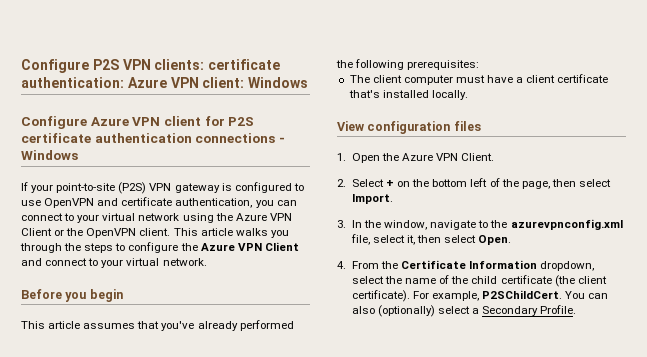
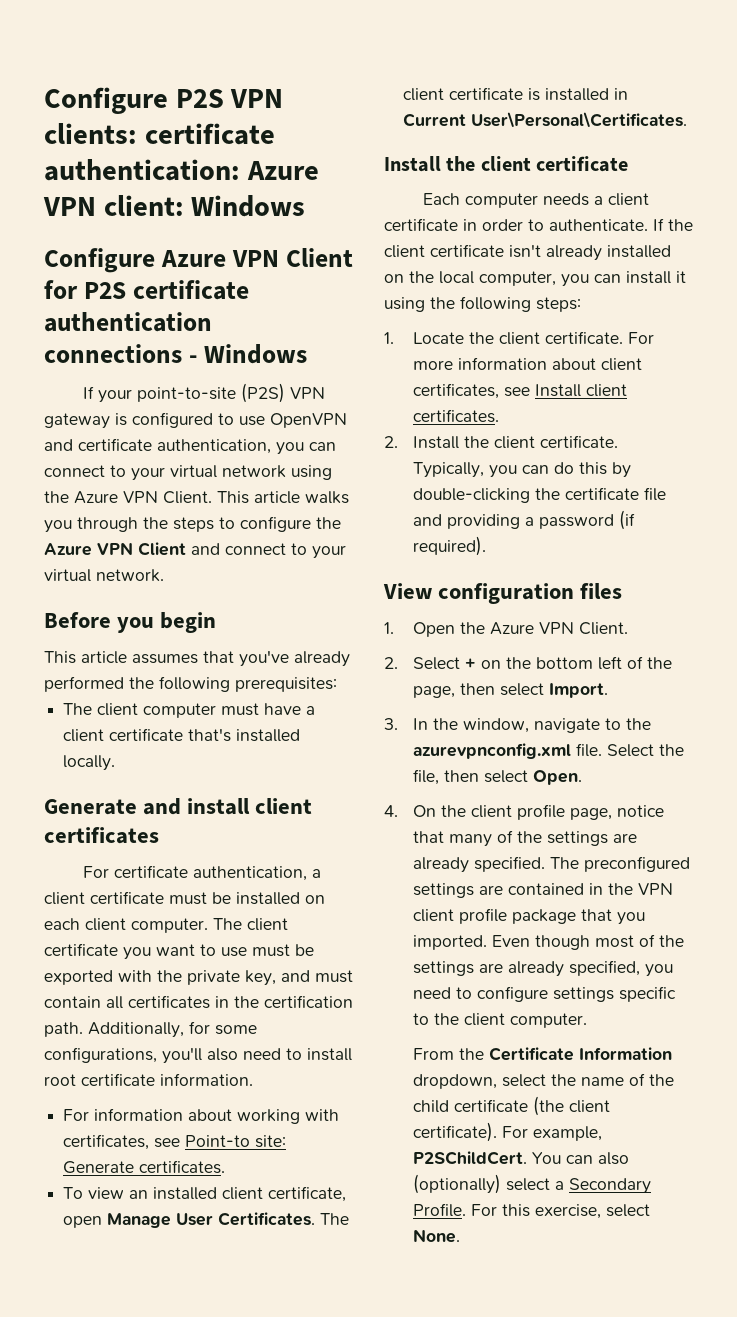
- Configure Azure VPN client for P2S certificate authentication connections - Windows
+ Configure Azure VPN Client for P2S certificate authentication connections - Windows
- If your point-to-site (P2S) VPN gateway is configured to use OpenVPN and certificate authentication, you can connect to your virtual network using the Azure VPN Client or the OpenVPN client.
+ If your point-to-site (P2S) VPN gateway is configured to use OpenVPN and certificate authentication, you can connect to your virtual network using the Azure VPN Client.
+ Generate and install client certificates
+ For certificate authentication, a client certificate must be installed on each client computer. The client certificate you want to use must be exported with the private key, and must contain all certificates in the certification path. Additionally, for some configurations, you'll also need to install root certificate information.
+ For information about working with certificates, see Point-to site: Generate certificates.
+ To view an installed client certificate, open Manage User Certificates. The client certificate is installed in Current User\Personal\Certificates.
+ Install the client certificate
+ Each computer needs a client certificate in order to authenticate. If the client certificate isn't already installed on the local computer, you can install it using the following steps:
+ 1. Locate the client certificate. For more information about client certificates, see Install client certificates.
+ 2. Install the client certificate. Typically, you can do this by double-clicking the certificate file and providing a password (if required).
- 3. In the window, navigate to the azurevpnconfig.xml file, select it, then select Open.
+ 3. In the window, navigate to the azurevpnconfig.xml file. Select the file, then select Open.
- 4. From the Certificate Information dropdown, select the name of the child certificate (the client certificate).
+ 4. On the client profile page, notice that many of the settings are already specified. The preconfigured settings are contained in the VPN client profile package that you imported. Even though most of the settings are already specified, you need to configure settings specific to the client computer.
+ From the Certificate Information dropdown, select the name of the child certificate (the client certificate).
+ For this exercise, select None.

